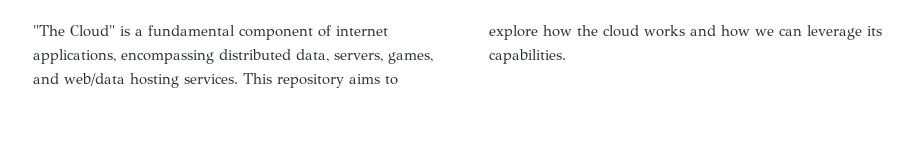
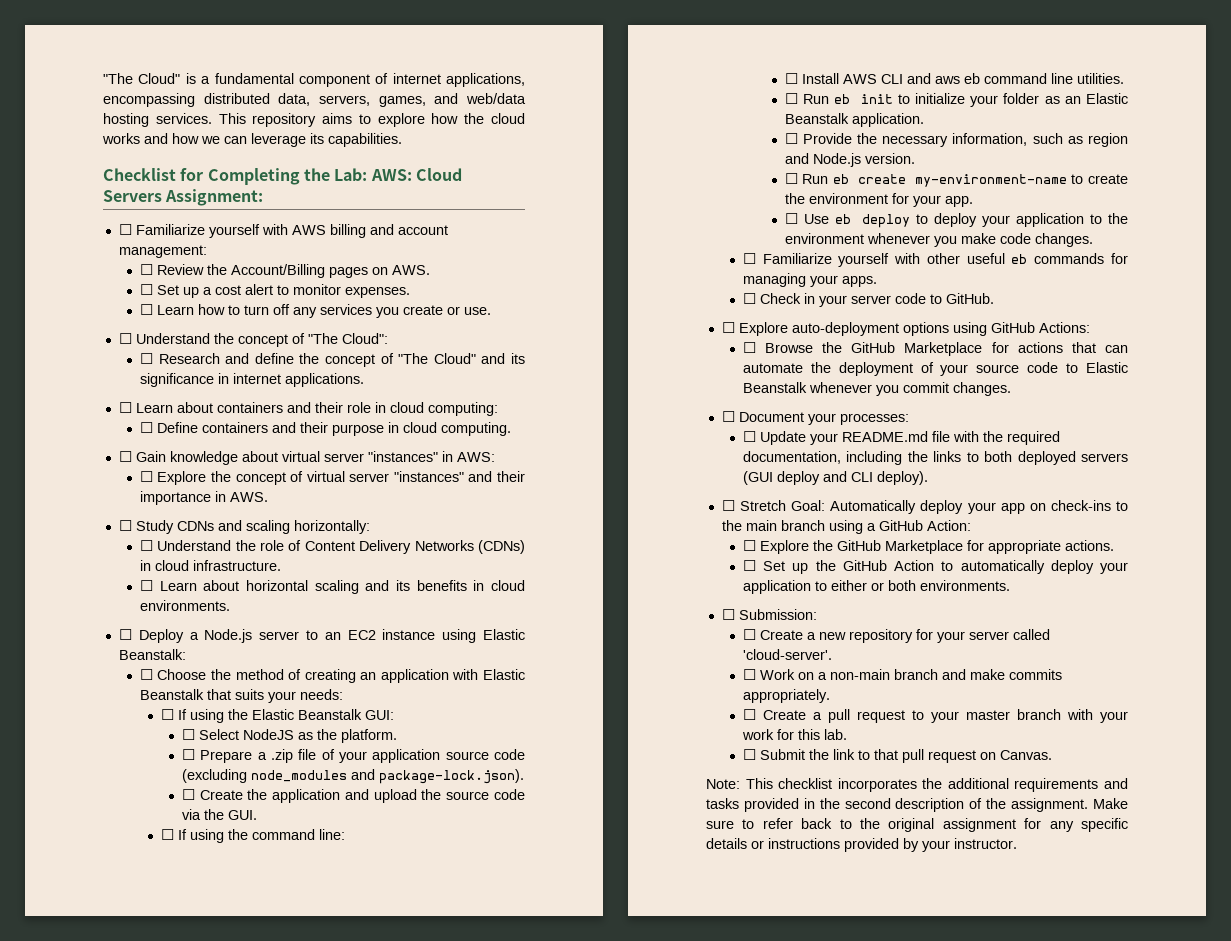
+ Checklist for Completing the Lab: AWS: Cloud Servers Assignment:
+ ☐ Familiarize yourself with AWS billing and account management:
+ ☐ Review the Account/Billing pages on AWS.
+ ☐ Set up a cost alert to monitor expenses.
+ ☐ Learn how to turn off any services you create or use.
+ ☐ Understand the concept of "The Cloud":
+ ☐ Research and define the concept of "The Cloud" and its significance in internet applications.
+ ☐ Learn about containers and their role in cloud computing:
+ ☐ Define containers and their purpose in cloud computing.
+ ☐ Gain knowledge about virtual server "instances" in AWS:
+ ☐ Explore the concept of virtual server "instances" and their importance in AWS.
+ ☐ Study CDNs and scaling horizontally:
+ ☐ Understand the role of Content Delivery Networks (CDNs) in cloud infrastructure.
+ ☐ Learn about horizontal scaling and its benefits in cloud environments.
+ ☐ Deploy a Node.js server to an EC2 instance using Elastic Beanstalk:
+ ☐ Choose the method of creating an application with Elastic Beanstalk that suits your needs:
+ ☐ If using the Elastic Beanstalk GUI:
+ ☐ Select NodeJS as the platform.
+ ☐ Prepare a .zip file of your application source code (excluding node_modules and package-lock.json).
+ ☐ Create the application and upload the source code via the GUI.
+ ☐ If using the command line:
+ ☐ Install AWS CLI and aws eb command line utilities.
+ ☐ Run eb init to initialize your folder as an Elastic Beanstalk application.
+ ☐ Provide the necessary information, such as region and Node.js version.
+ ☐ Run eb create my-environment-name to create the environment for your app.
+ ☐ Use eb deploy to deploy your application to the environment whenever you make code changes.
+ ☐ Familiarize yourself with other useful eb commands for managing your apps.
+ ☐ Check in your server code to GitHub.
+ ☐ Explore auto-deployment options using GitHub Actions:
+ ☐ Browse the GitHub Marketplace for actions that can automate the deployment of your source code to Elastic Beanstalk whenever you commit changes.
+ ☐ Document your processes:
+ ☐ Update your README.md file with the required documentation, including the links to both deployed servers (GUI deploy and CLI deploy).
+ ☐ Stretch Goal: Automatically deploy your app on check-ins to the main branch using a GitHub Action:
+ ☐ Explore the GitHub Marketplace for appropriate actions.
+ ☐ Set up the GitHub Action to automatically deploy your application to either or both environments.
+ ☐ Submission:
+ ☐ Create a new repository for your server called 'cloud-server'.
+ ☐ Work on a non-main branch and make commits appropriately.
+ ☐ Create a pull request to your master branch with your work for this lab.
+ ☐ Submit the link to that pull request on Canvas.
+ Note: This checklist incorporates the additional requirements and tasks provided in the second description of the assignment. Make sure to refer back to the original assignment for any specific details or instructions provided by your instructor.

